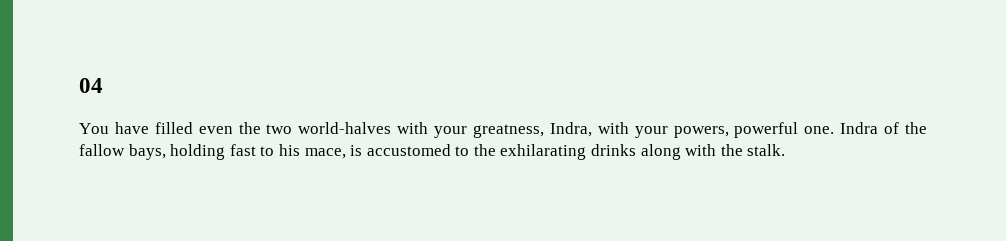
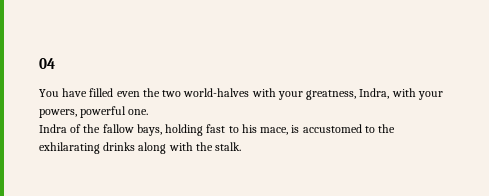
- You have filled even the two world-halves with your greatness, Indra, with your powers, powerful one. Indra of the fallow bays, holding fast to his mace, is accustomed to the exhilarating drinks along with the stalk.
+ You have filled even the two world-halves with your greatness, Indra, with your powers, powerful one.
+ Indra of the fallow bays, holding fast to his mace, is accustomed to the exhilarating drinks along with the stalk.

